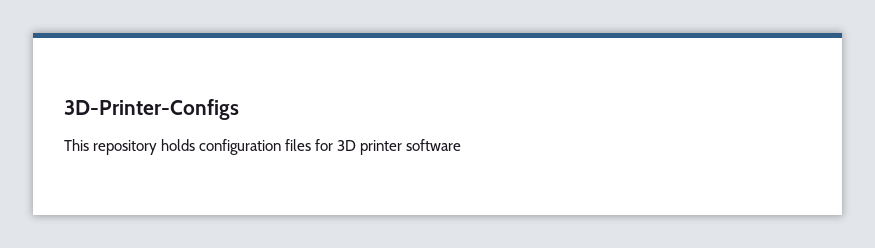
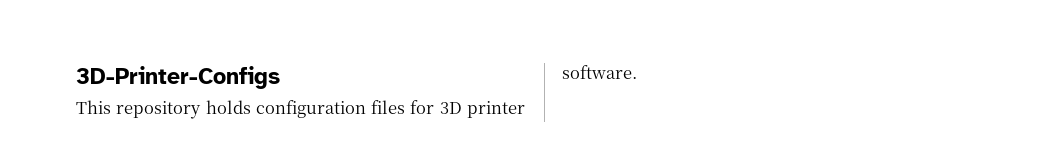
- This repository holds configuration files for 3D printer software
+ This repository holds configuration files for 3D printer software.

